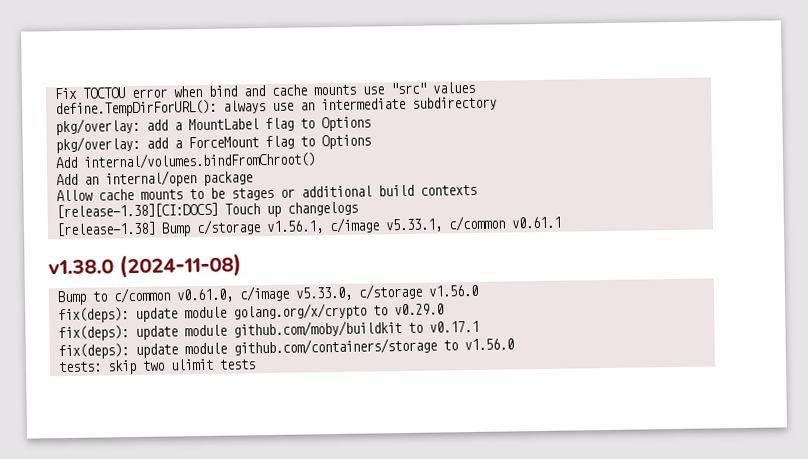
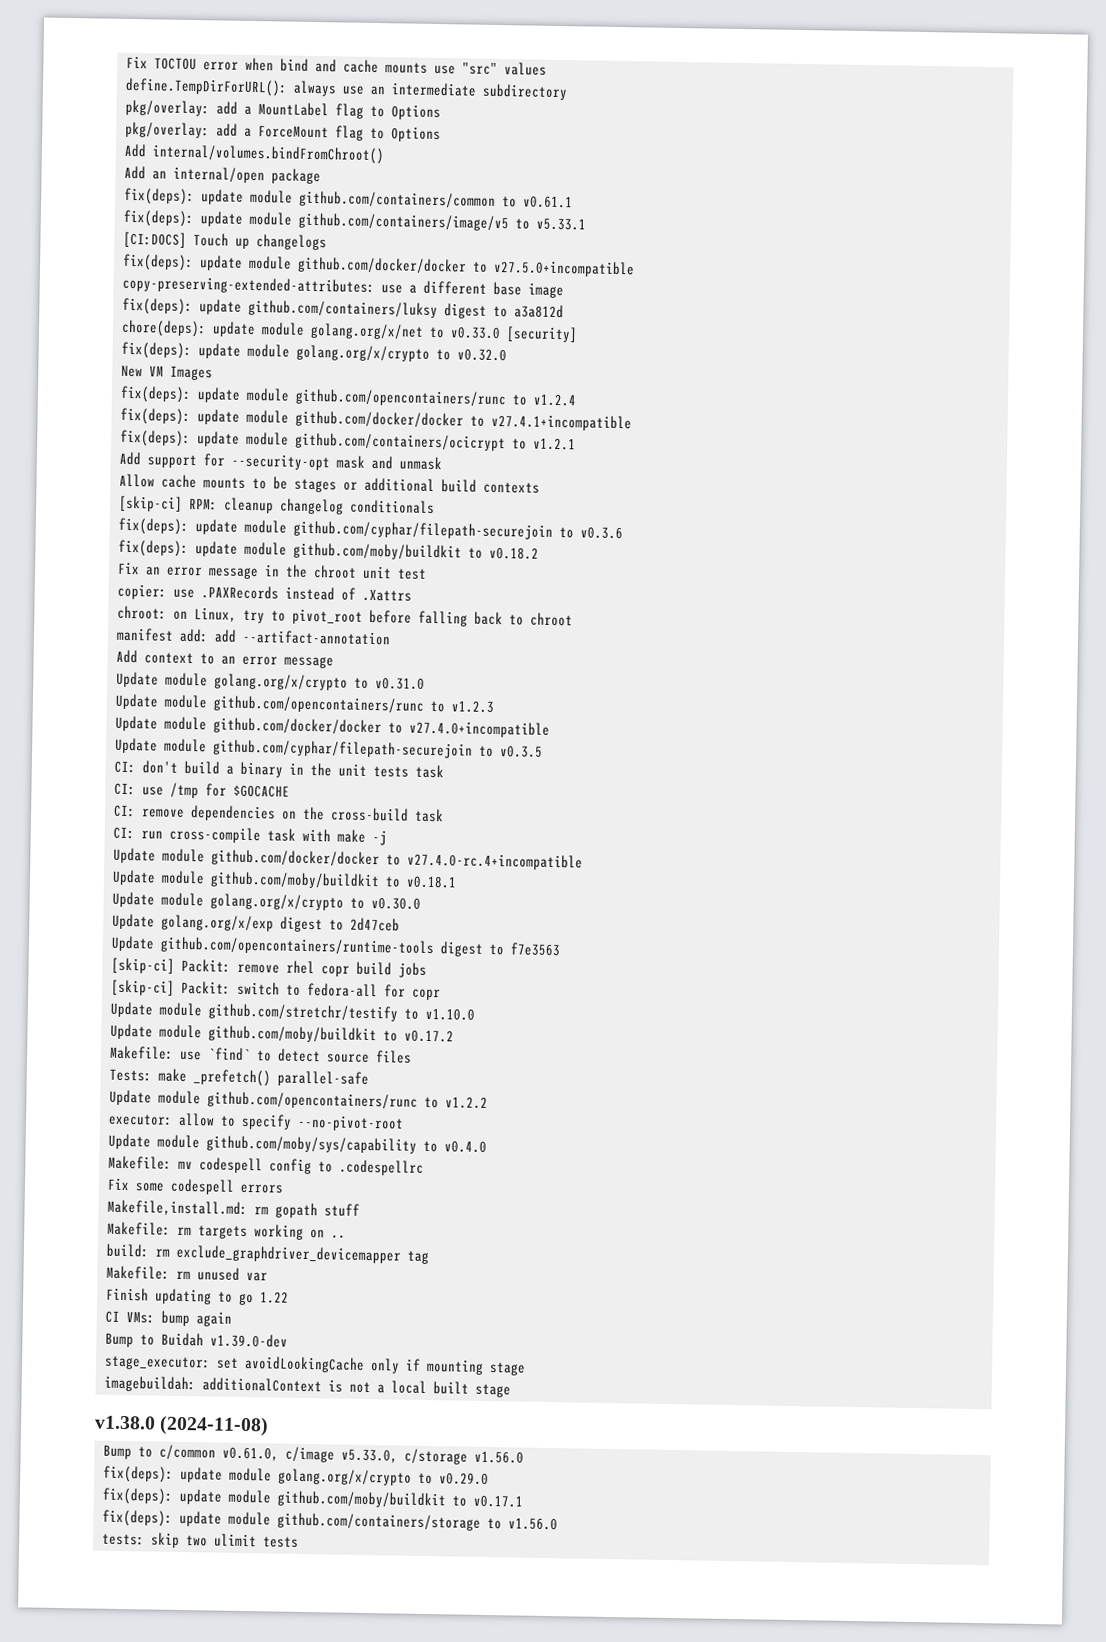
+ fix(deps): update module github.com/containers/common to v0.61.1
+ fix(deps): update module github.com/containers/image/v5 to v5.33.1
+ [CI:DOCS] Touch up changelogs
+ fix(deps): update module github.com/docker/docker to v27.5.0+incompatible
+ copy-preserving-extended-attributes: use a different base image
+ fix(deps): update github.com/containers/luksy digest to a3a812d
+ chore(deps): update module golang.org/x/net to v0.33.0 [security]
+ fix(deps): update module golang.org/x/crypto to v0.32.0
+ New VM Images
+ fix(deps): update module github.com/opencontainers/runc to v1.2.4
+ fix(deps): update module github.com/docker/docker to v27.4.1+incompatible
+ fix(deps): update module github.com/containers/ocicrypt to v1.2.1
+ Add support for --security-opt mask and unmask
- [release-1.38][CI:DOCS] Touch up changelogs
- [release-1.38] Bump c/storage v1.56.1, c/image v5.33.1, c/common v0.61.1
+ [skip-ci] RPM: cleanup changelog conditionals
+ fix(deps): update module github.com/cyphar/filepath-securejoin to v0.3.6
+ fix(deps): update module github.com/moby/buildkit to v0.18.2
+ Fix an error message in the chroot unit test
+ copier: use .PAXRecords instead of .Xattrs
+ chroot: on Linux, try to pivot_root before falling back to chroot
+ manifest add: add --artifact-annotation
+ Add context to an error message
+ Update module golang.org/x/crypto to v0.31.0
+ Update module github.com/opencontainers/runc to v1.2.3
+ Update module github.com/docker/docker to v27.4.0+incompatible
+ Update module github.com/cyphar/filepath-securejoin to v0.3.5
+ CI: don't build a binary in the unit tests task
+ CI: use /tmp for $GOCACHE
+ CI: remove dependencies on the cross-build task
+ CI: run cross-compile task with make -j
+ Update module github.com/docker/docker to v27.4.0-rc.4+incompatible
+ Update module github.com/moby/buildkit to v0.18.1
+ Update module golang.org/x/crypto to v0.30.0
+ Update golang.org/x/exp digest to 2d47ceb
+ Update github.com/opencontainers/runtime-tools digest to f7e3563
+ [skip-ci] Packit: remove rhel copr build jobs
+ [skip-ci] Packit: switch to fedora-all for copr
+ Update module github.com/stretchr/testify to v1.10.0
+ Update module github.com/moby/buildkit to v0.17.2
+ Makefile: use `find` to detect source files
+ Tests: make _prefetch() parallel-safe
+ Update module github.com/opencontainers/runc to v1.2.2
+ executor: allow to specify --no-pivot-root
+ Update module github.com/moby/sys/capability to v0.4.0
+ Makefile: mv codespell config to .codespellrc
+ Fix some codespell errors
+ Makefile,install.md: rm gopath stuff
+ Makefile: rm targets working on ..
+ build: rm exclude_graphdriver_devicemapper tag
+ Makefile: rm unused var
+ Finish updating to go 1.22
+ CI VMs: bump again
+ Bump to Buidah v1.39.0-dev
+ stage_executor: set avoidLookingCache only if mounting stage
+ imagebuildah: additionalContext is not a local built stage

